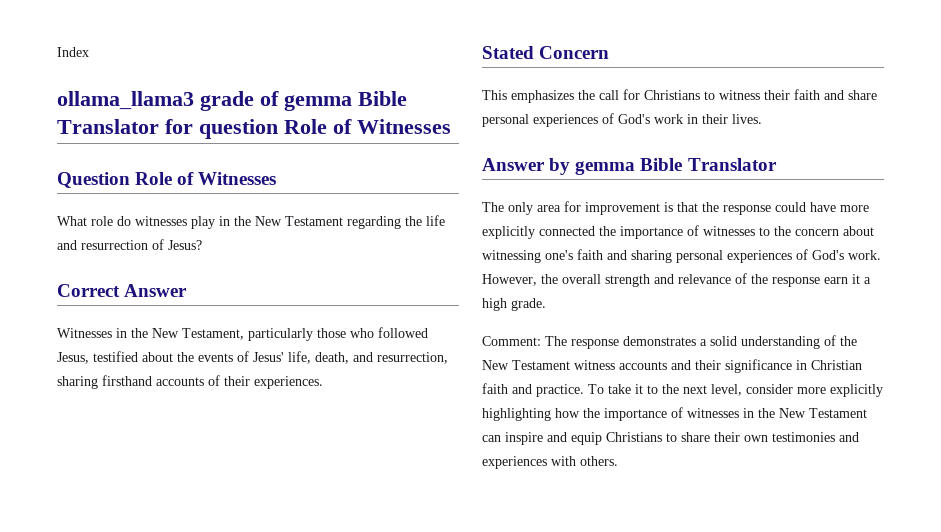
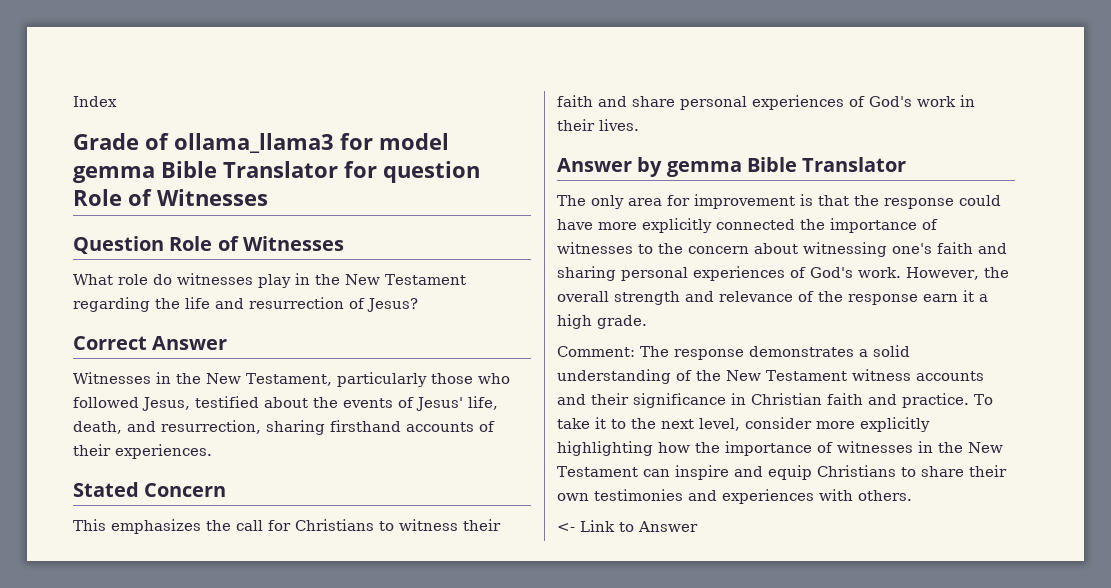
- ollama_llama3 grade of gemma Bible Translator for question Role of Witnesses
+ Grade of ollama_llama3 for model gemma Bible Translator for question Role of Witnesses
+ <- Link to Answer

